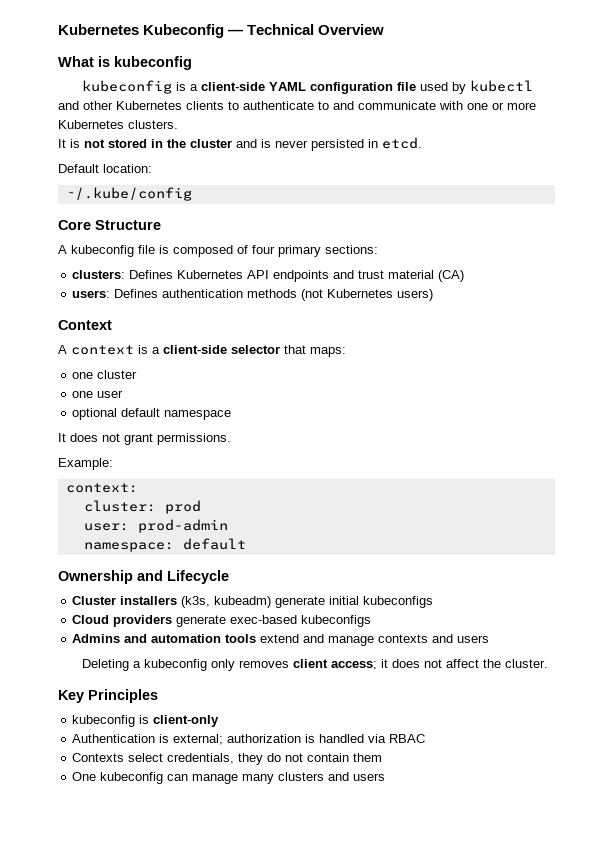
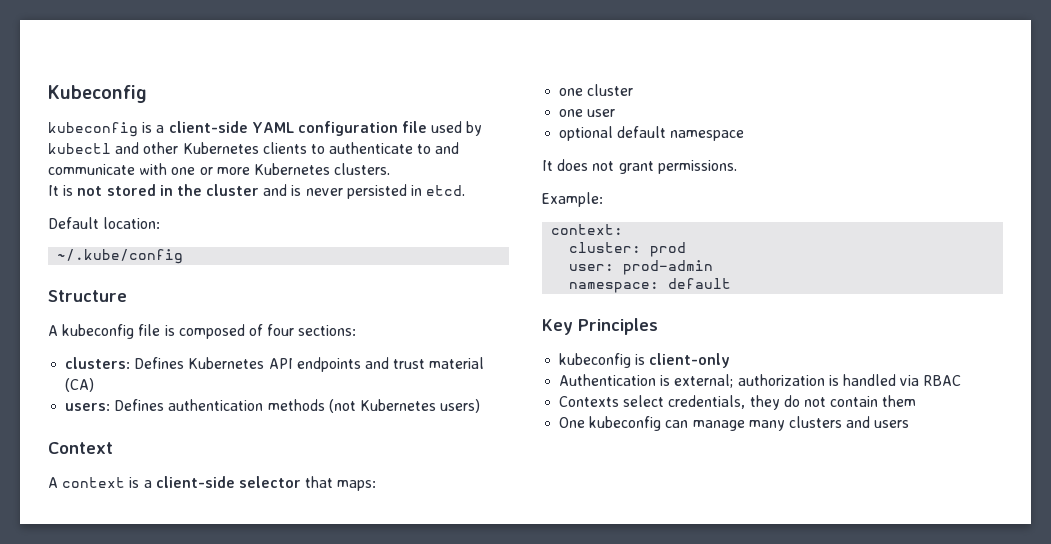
- Kubernetes Kubeconfig — Technical Overview
- What is kubeconfig
+ Kubeconfig
- Core Structure
+ Structure
- A kubeconfig file is composed of four primary sections:
+ A kubeconfig file is composed of four sections:
- Ownership and Lifecycle
- Cluster installers (k3s, kubeadm) generate initial kubeconfigs
- Cloud providers generate exec-based kubeconfigs
- Admins and automation tools extend and manage contexts and users
- Deleting a kubeconfig only removes client access; it does not affect the cluster.

